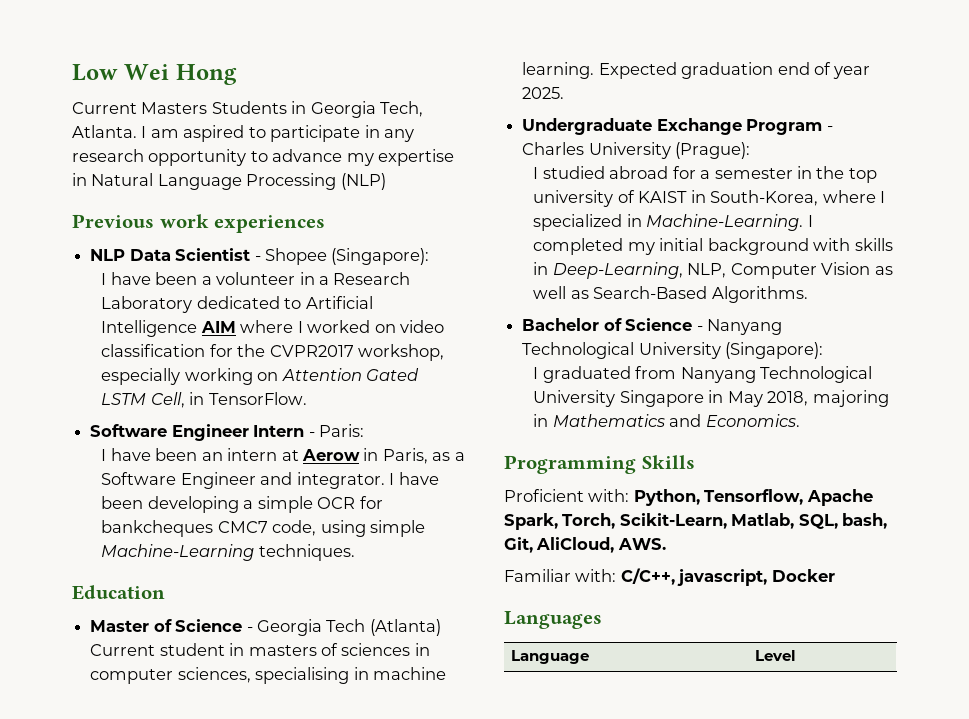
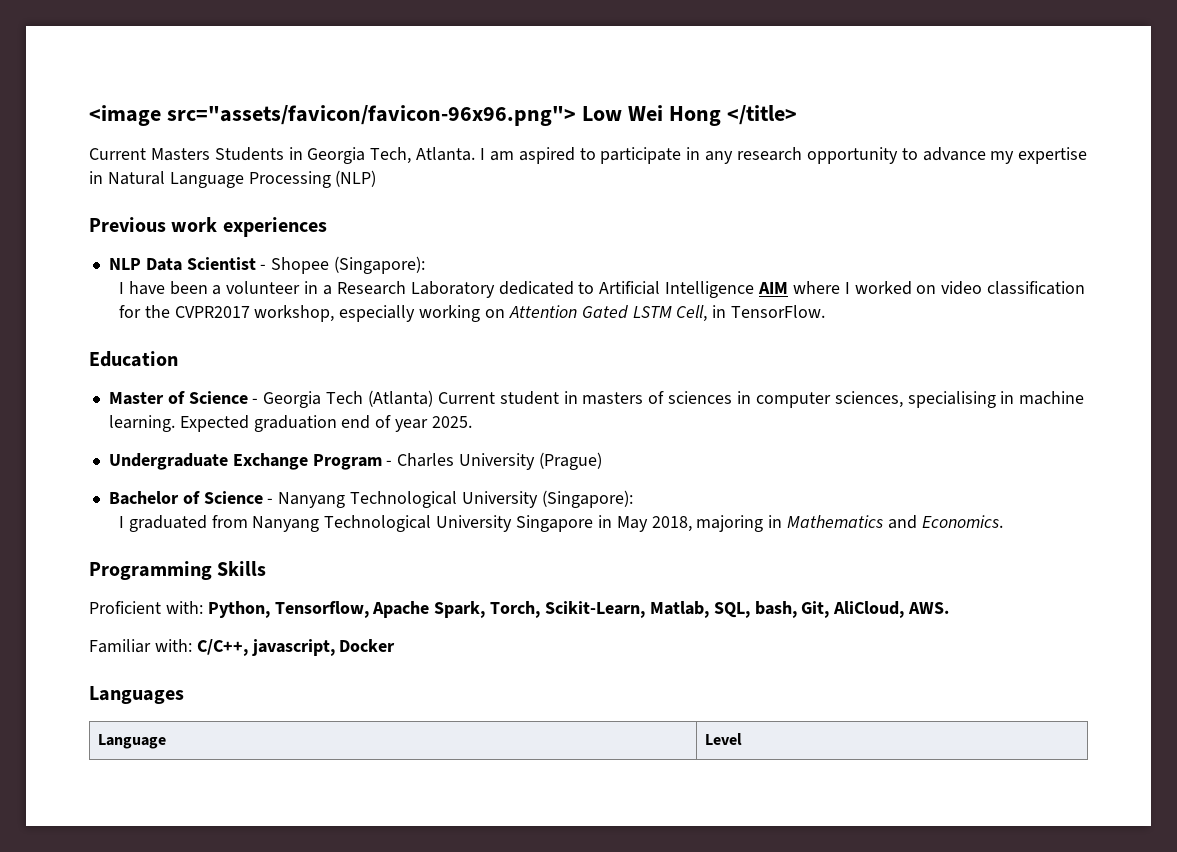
- Low Wei Hong
+ <image src="assets/favicon/favicon-96x96.png"> Low Wei Hong </title>
- Software Engineer Intern - Paris:
- I have been an intern at Aerow in Paris, as a Software Engineer and integrator. I have been developing a simple OCR for bankcheques CMC7 code, using simple Machine-Learning techniques.
- Undergraduate Exchange Program - Charles University (Prague):
- I studied abroad for a semester in the top university of KAIST in South-Korea, where I specialized in Machine-Learning. I completed my initial background with skills in Deep-Learning, NLP, Computer Vision as well as Search-Based Algorithms.
+ Undergraduate Exchange Program - Charles University (Prague)

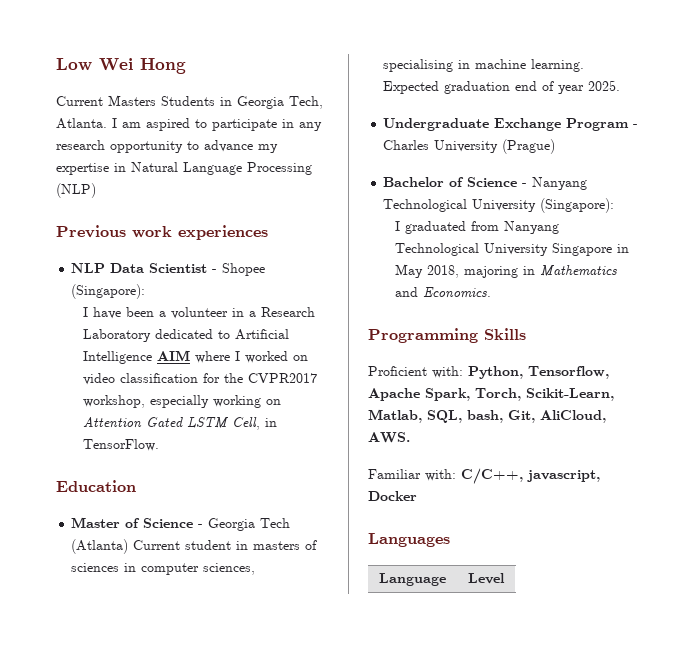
- <image src="assets/favicon/favicon-96x96.png"> Low Wei Hong </title>
+ Low Wei Hong

